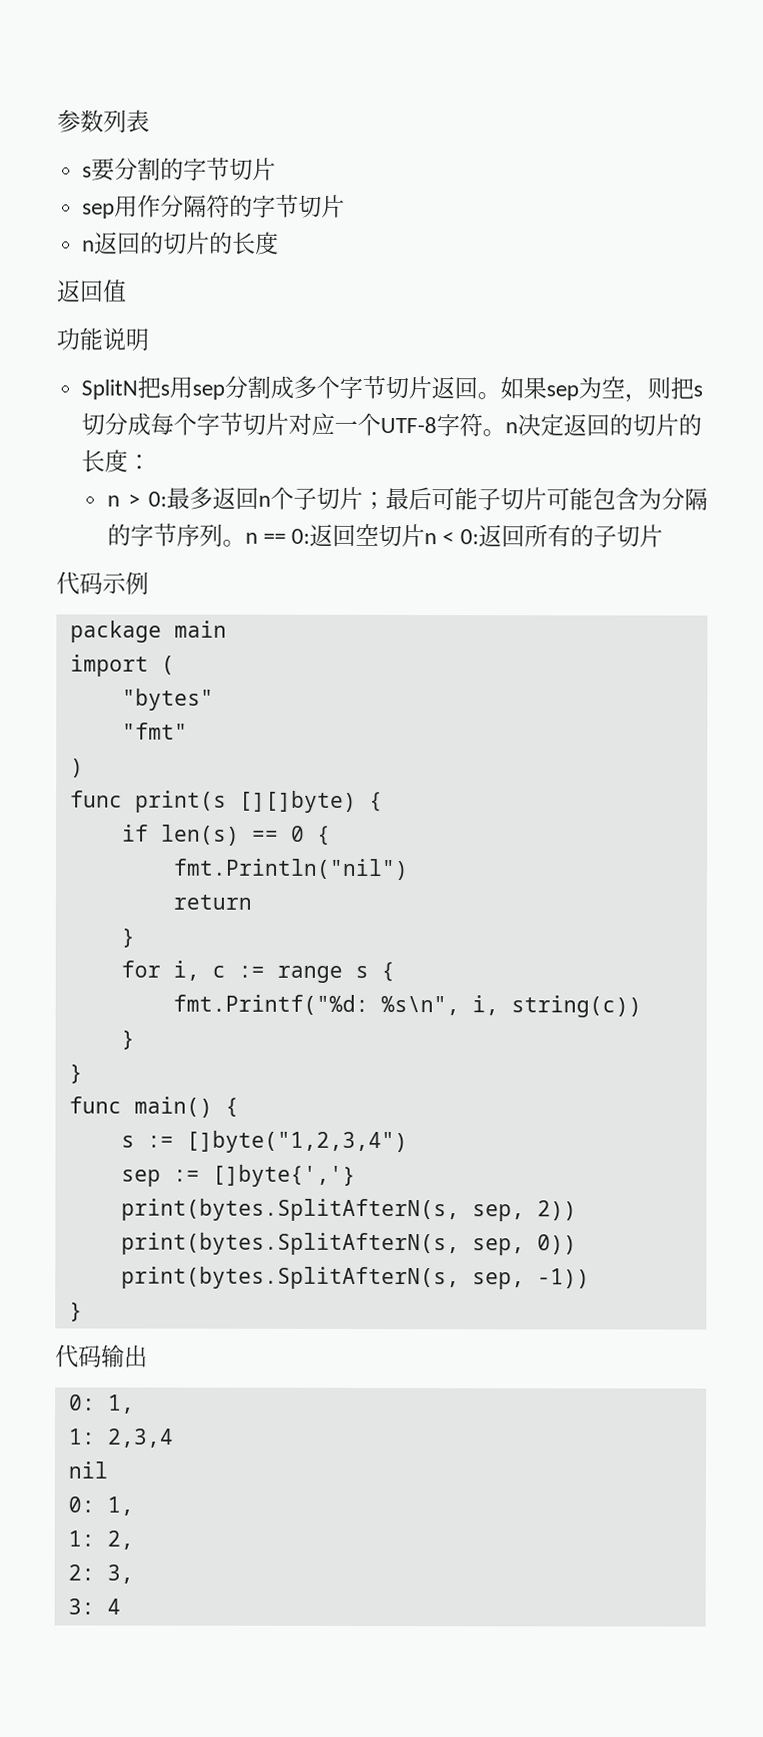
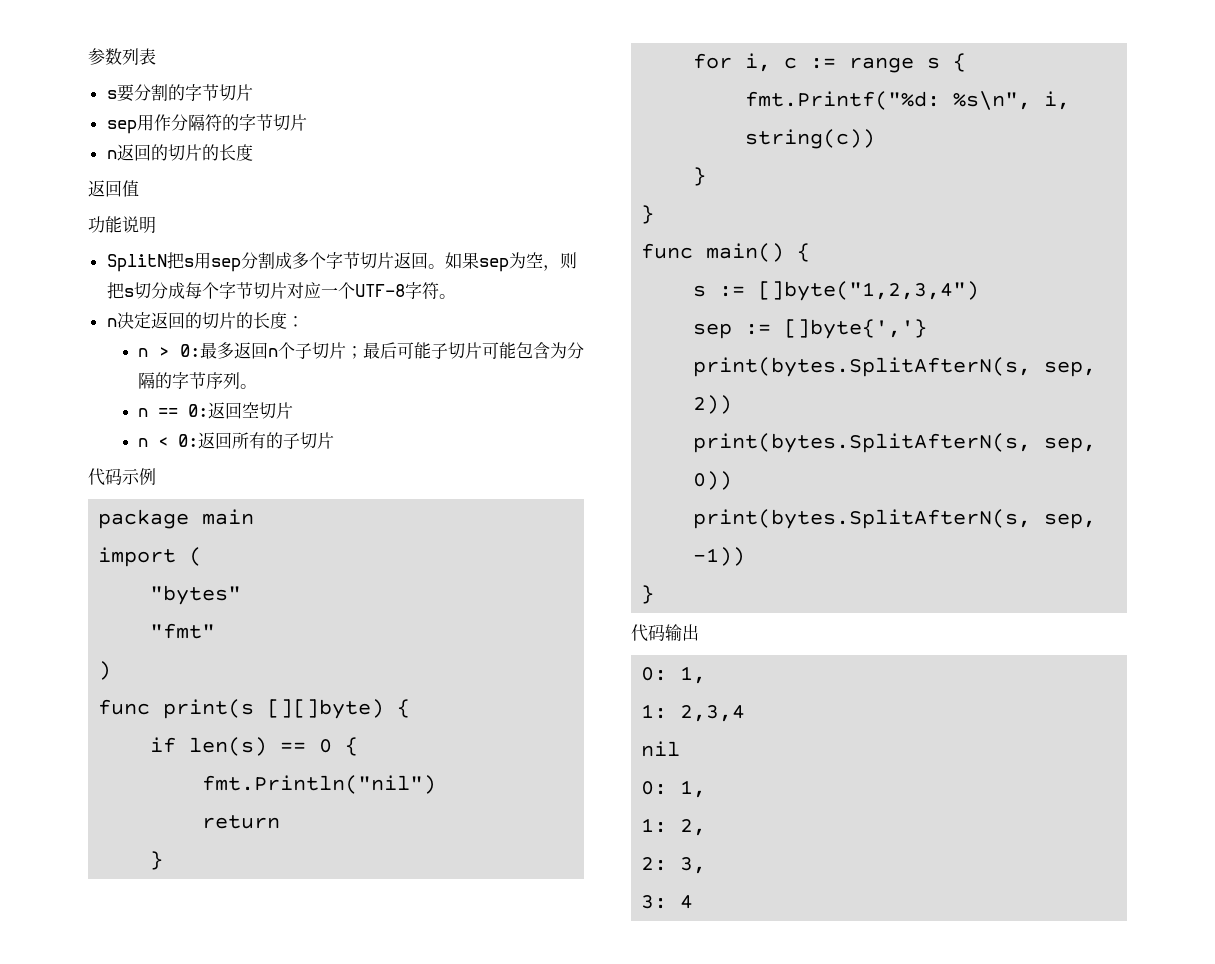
- 如果sep为空，则把s切分成每个字节切片对应一个UTF-8字符。n决定返回的切片的长度：
+ 如果sep为空，则把s切分成每个字节切片对应一个UTF-8字符。
+ n决定返回的切片的长度：
- n > 0:最多返回n个子切片；最后可能子切片可能包含为分隔的字节序列。n == 0:返回空切片n < 0:返回所有的子切片
+ n > 0:最多返回n个子切片；最后可能子切片可能包含为分隔的字节序列。
+ n == 0:返回空切片
+ n < 0:返回所有的子切片

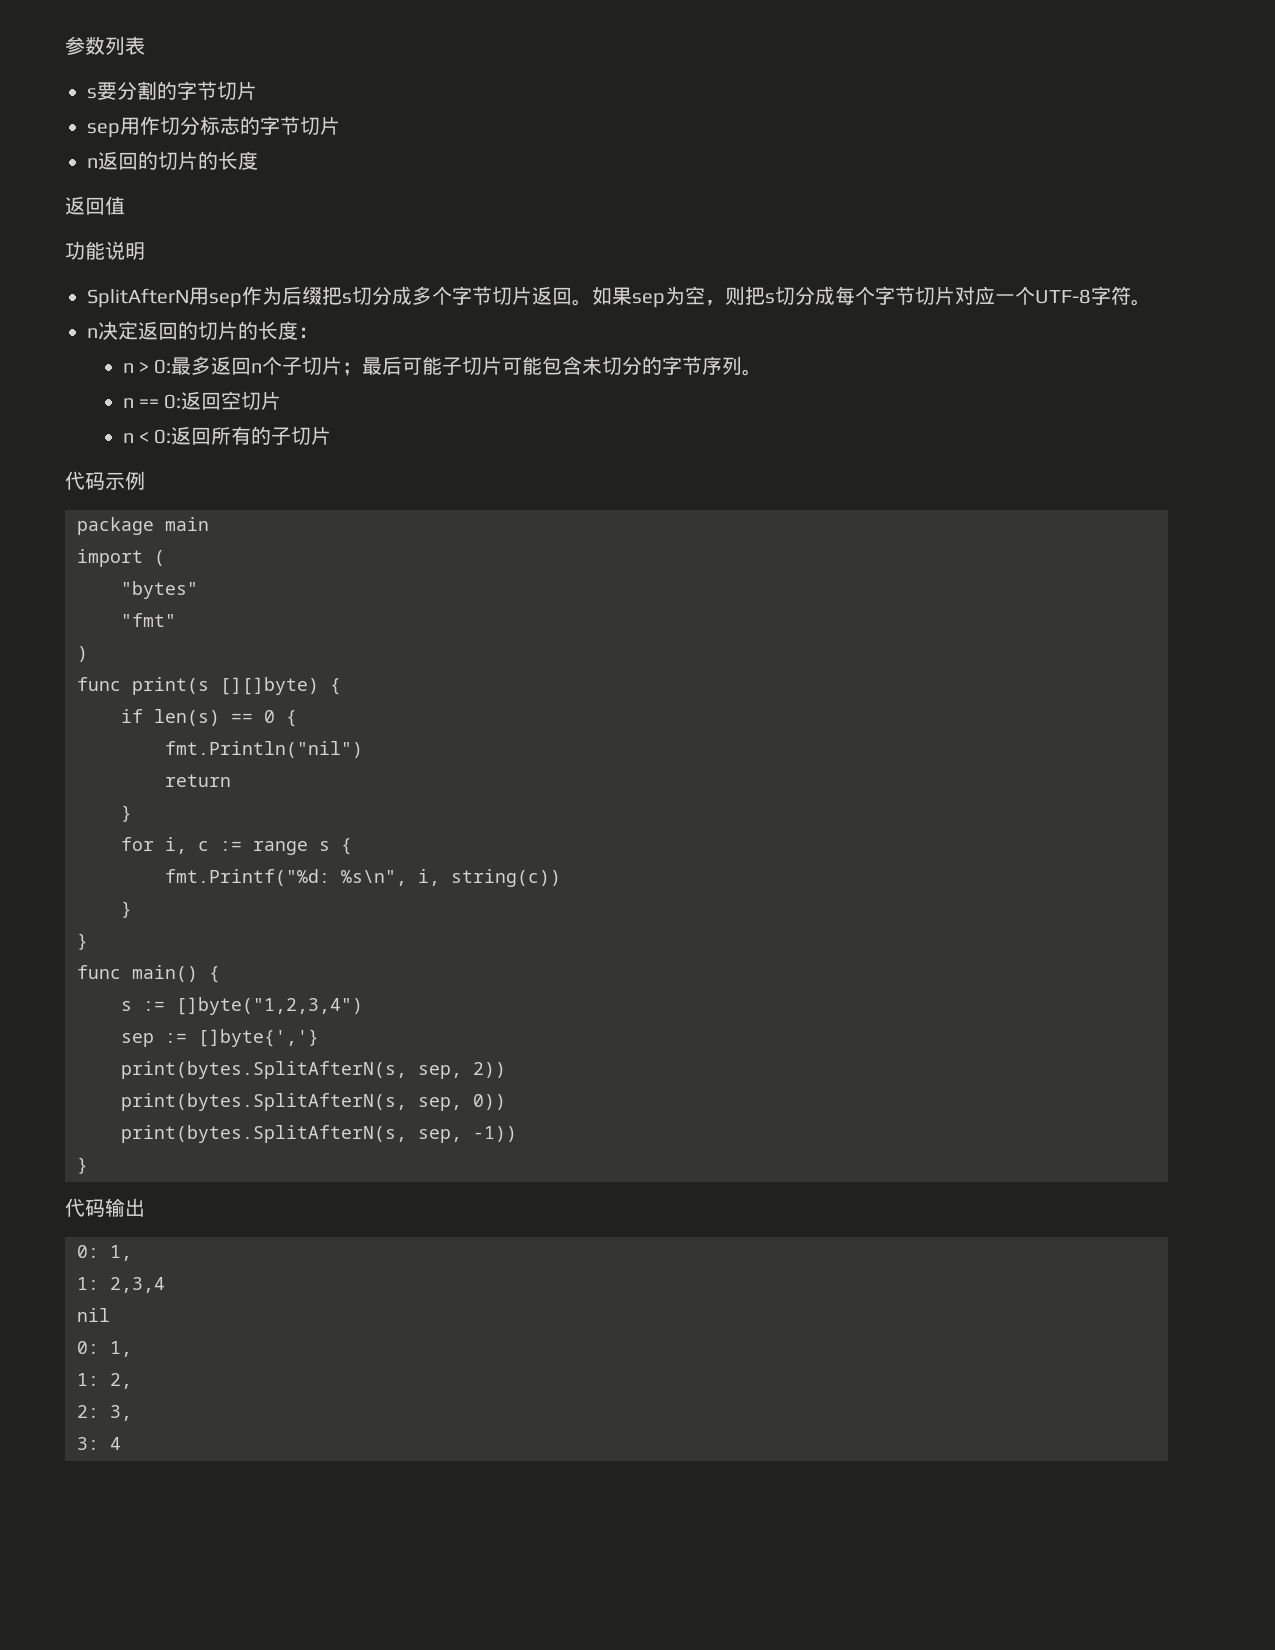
- sep用作分隔符的字节切片
+ sep用作切分标志的字节切片
- SplitN把s用sep分割成多个字节切片返回。
+ SplitAfterN用sep作为后缀把s切分成多个字节切片返回。
- n > 0:最多返回n个子切片；最后可能子切片可能包含为分隔的字节序列。
+ n > 0:最多返回n个子切片；最后可能子切片可能包含未切分的字节序列。

